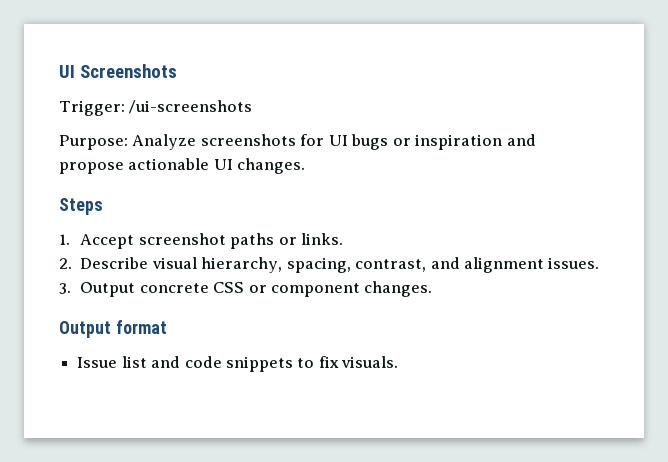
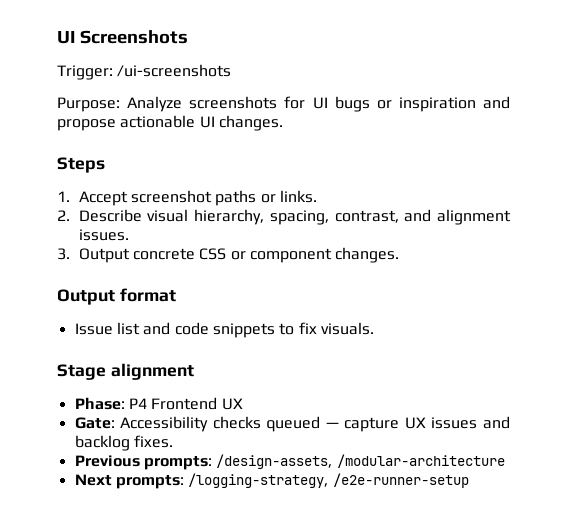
+ Stage alignment
+ Phase: P4 Frontend UX
+ Gate: Accessibility checks queued — capture UX issues and backlog fixes.
+ Previous prompts: /design-assets, /modular-architecture
+ Next prompts: /logging-strategy, /e2e-runner-setup

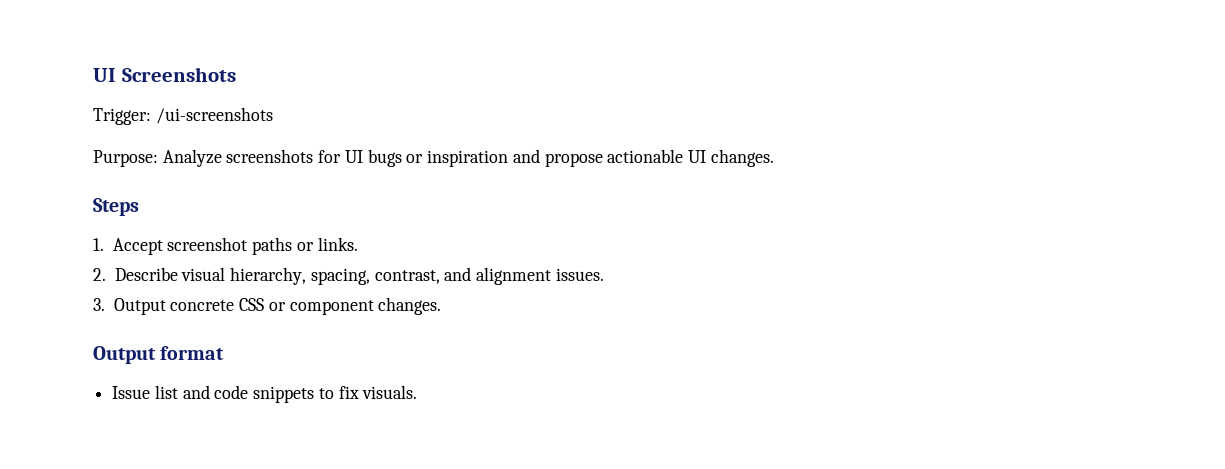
- Stage alignment
- Phase: P4 Frontend UX
- Gate: Accessibility checks queued — capture UX issues and backlog fixes.
- Previous prompts: /design-assets, /modular-architecture
- Next prompts: /logging-strategy, /e2e-runner-setup

